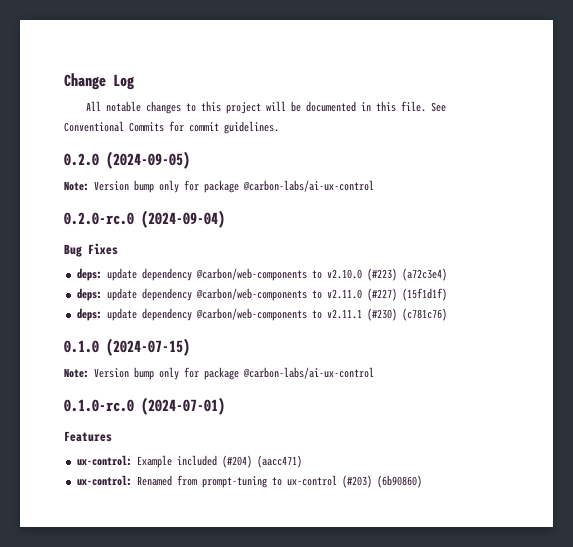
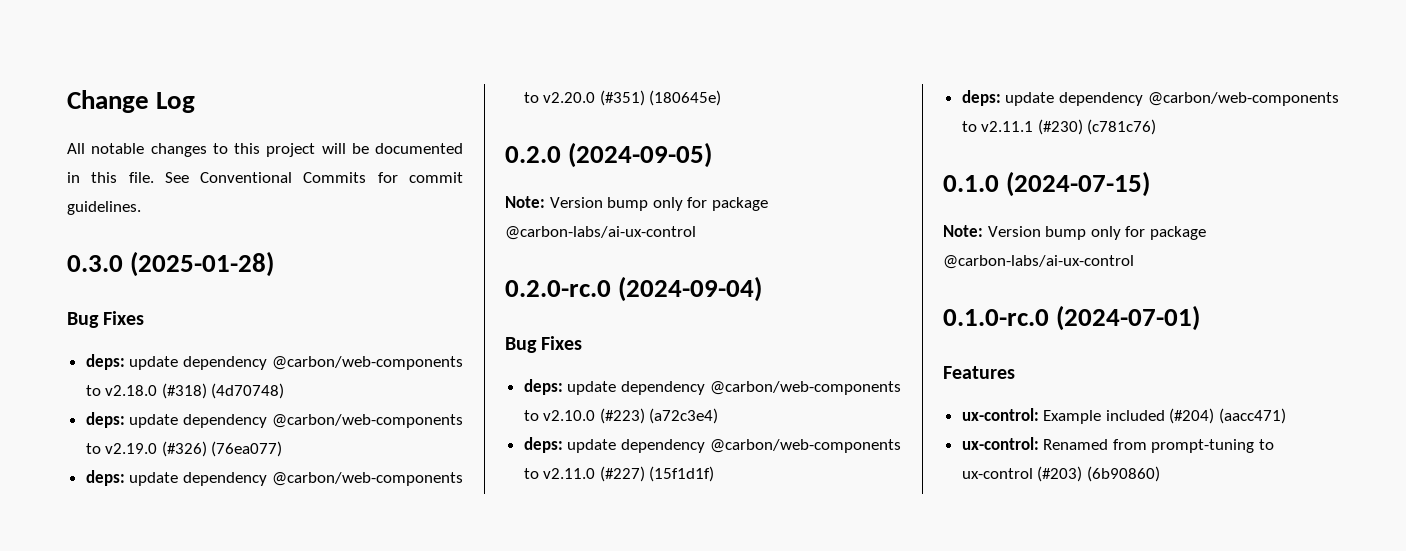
+ 0.3.0 (2025-01-28)
+ Bug Fixes
+ deps: update dependency @carbon/web-components to v2.18.0 (#318) (4d70748)
+ deps: update dependency @carbon/web-components to v2.19.0 (#326) (76ea077)
+ deps: update dependency @carbon/web-components to v2.20.0 (#351) (180645e)

